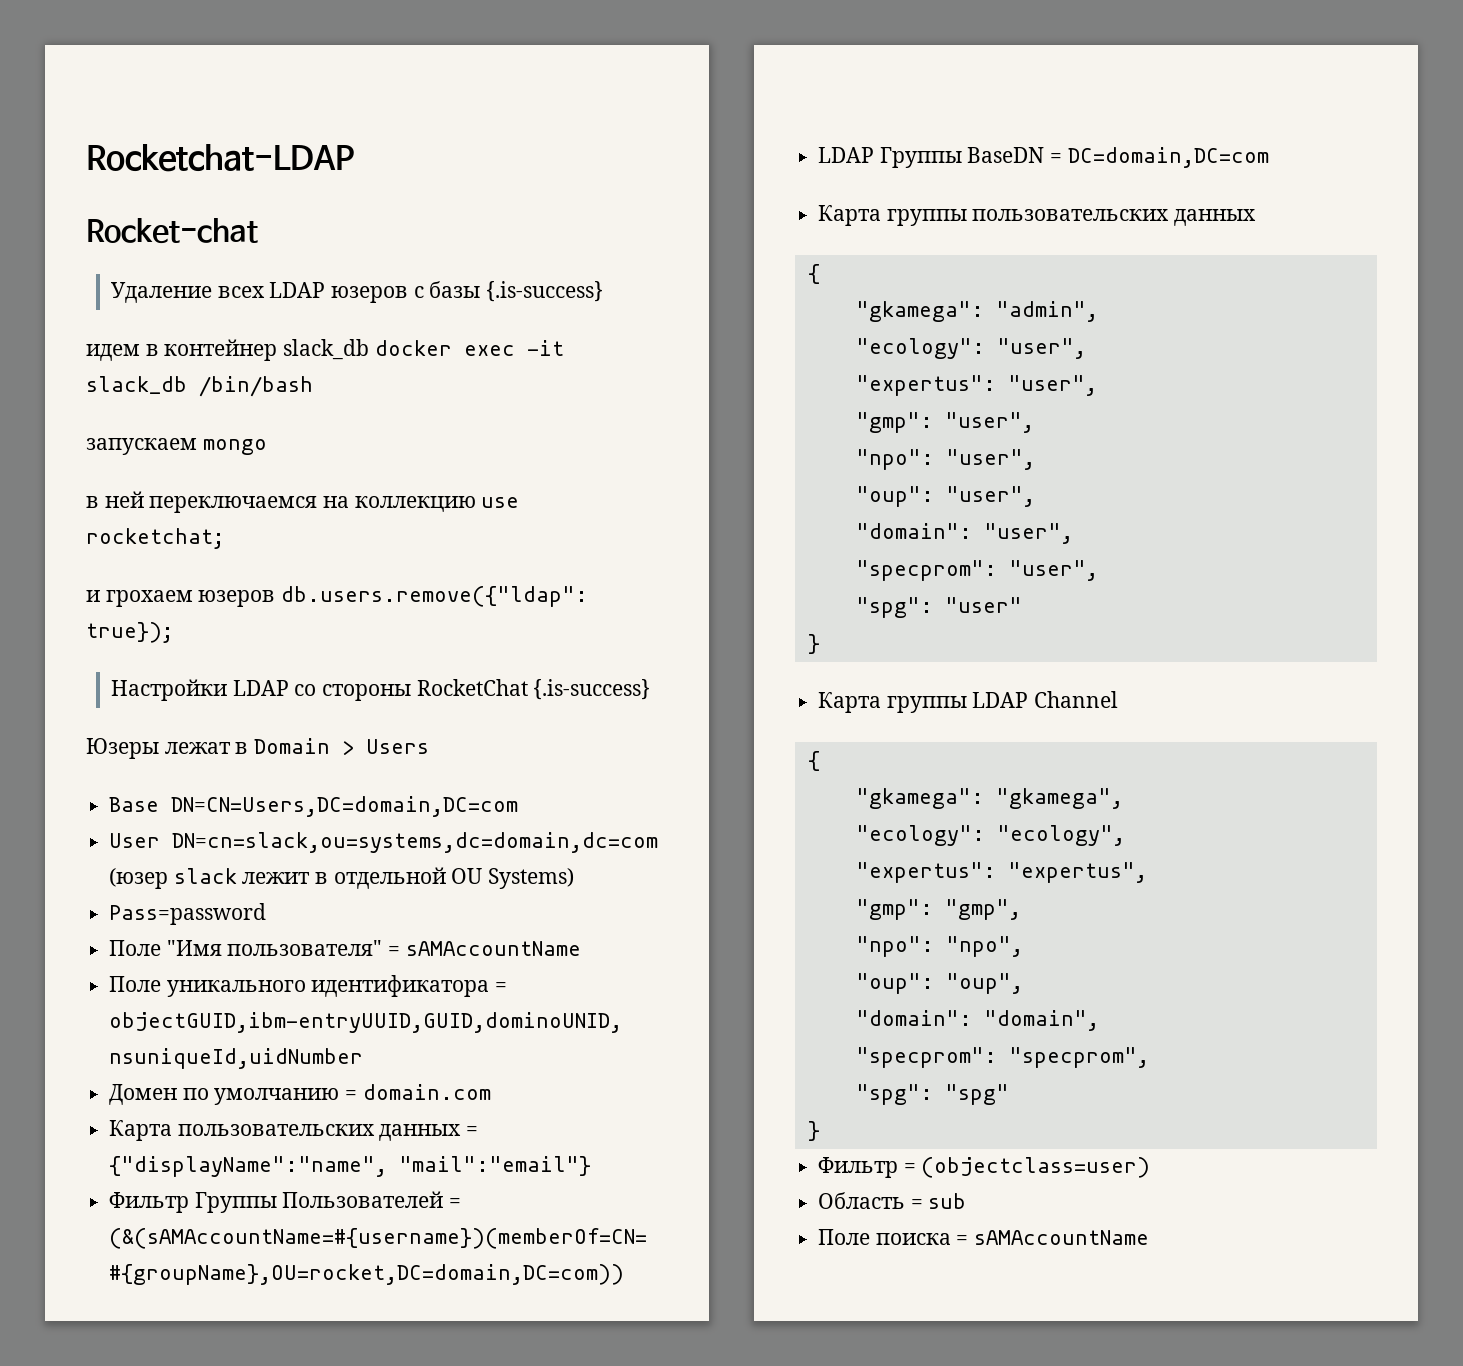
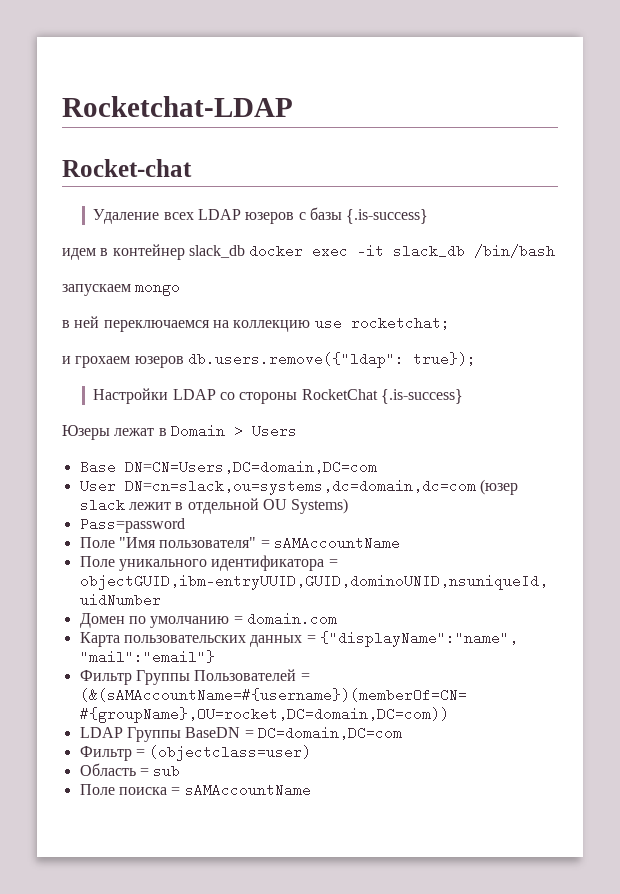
- Карта группы пользовательских данных
- {
- "gkamega": "admin",
- "ecology": "user",
- "expertus": "user",
- "gmp": "user",
- "npo": "user",
- "oup": "user",
- "domain": "user",
- "specprom": "user",
- "spg": "user"
- }
- Карта группы LDAP Channel
- {
- "gkamega": "gkamega",
- "ecology": "ecology",
- "expertus": "expertus",
- "gmp": "gmp",
- "npo": "npo",
- "oup": "oup",
- "domain": "domain",
- "specprom": "specprom",
- "spg": "spg"
- }

